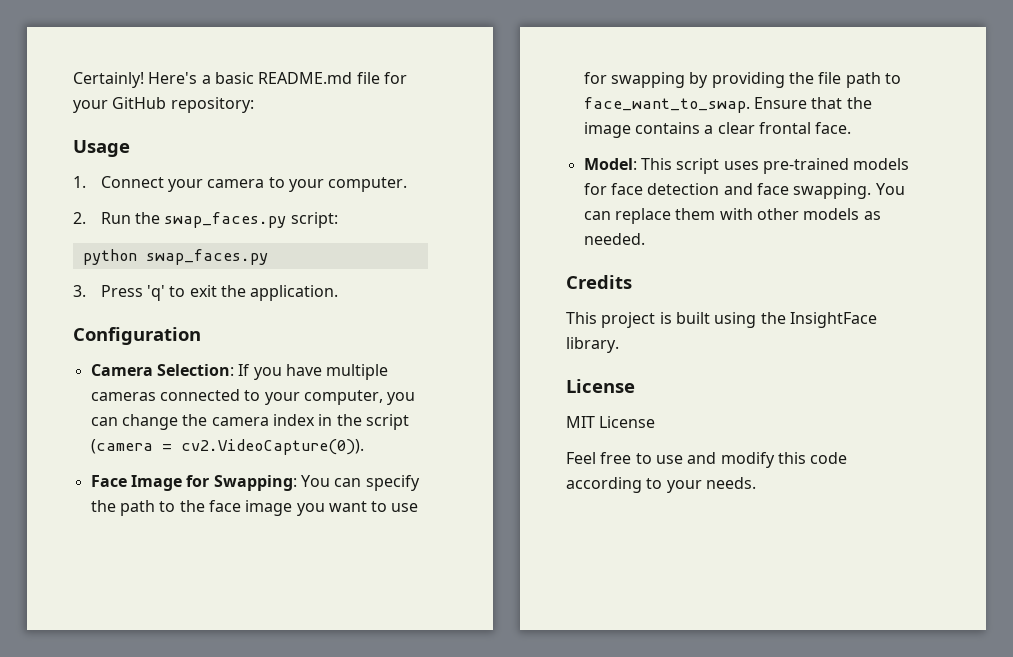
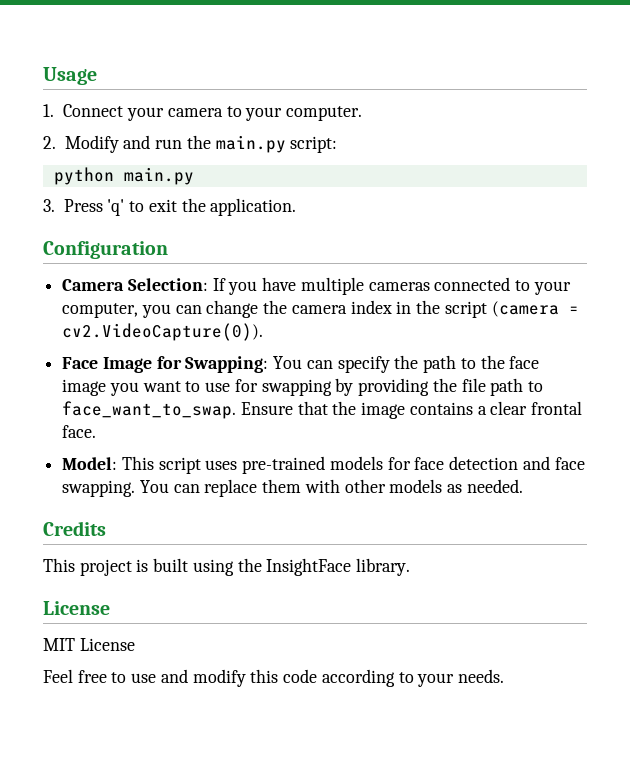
- Certainly! Here's a basic README.md file for your GitHub repository:
- 2. Run the swap_faces.py script:
+ 2. Modify and run the main.py script:
- python swap_faces.py
+ python main.py

